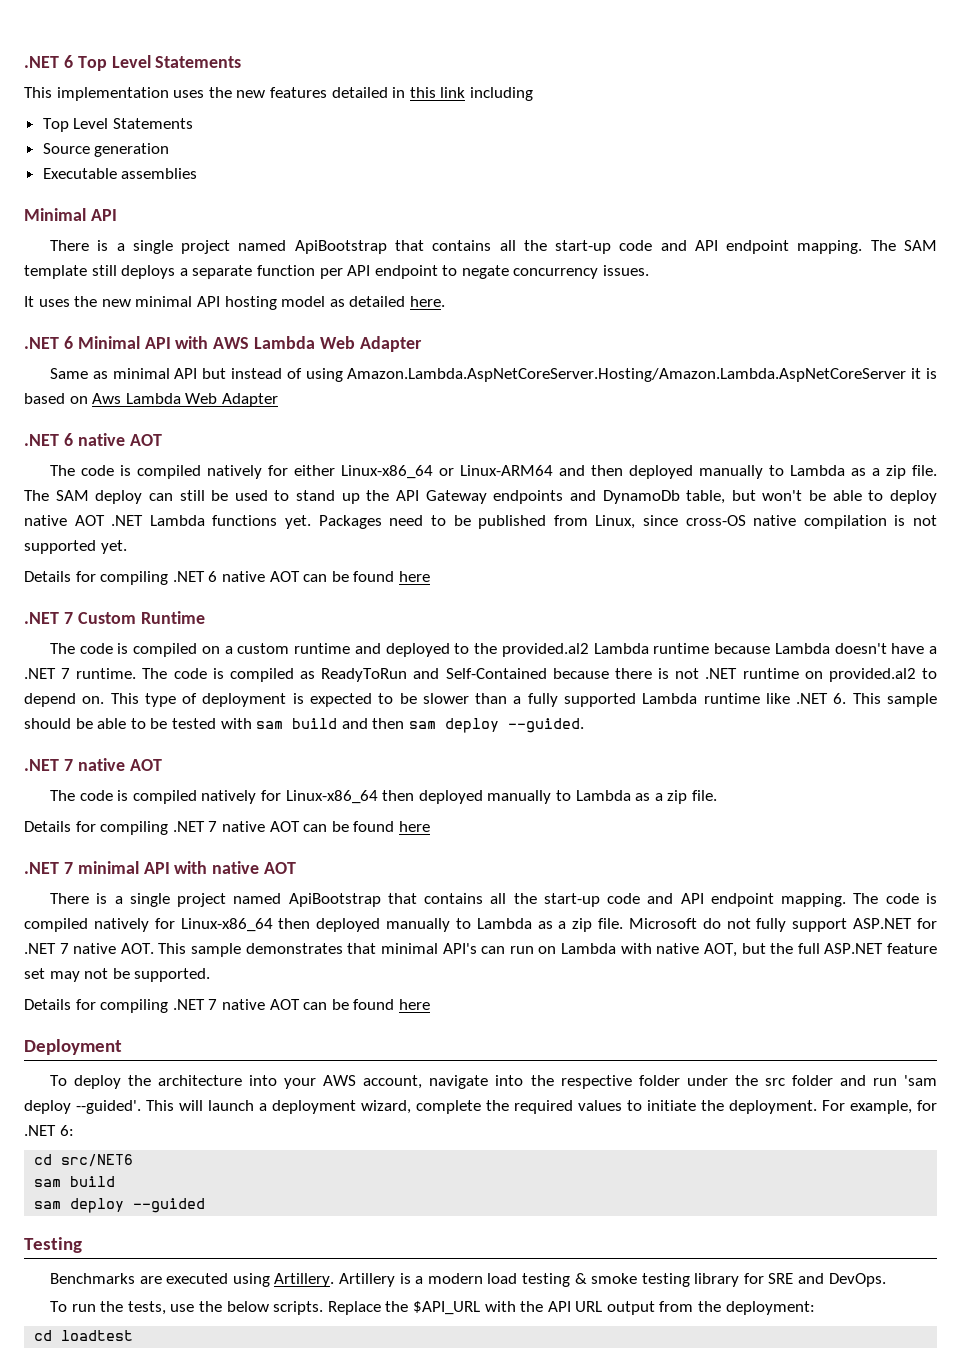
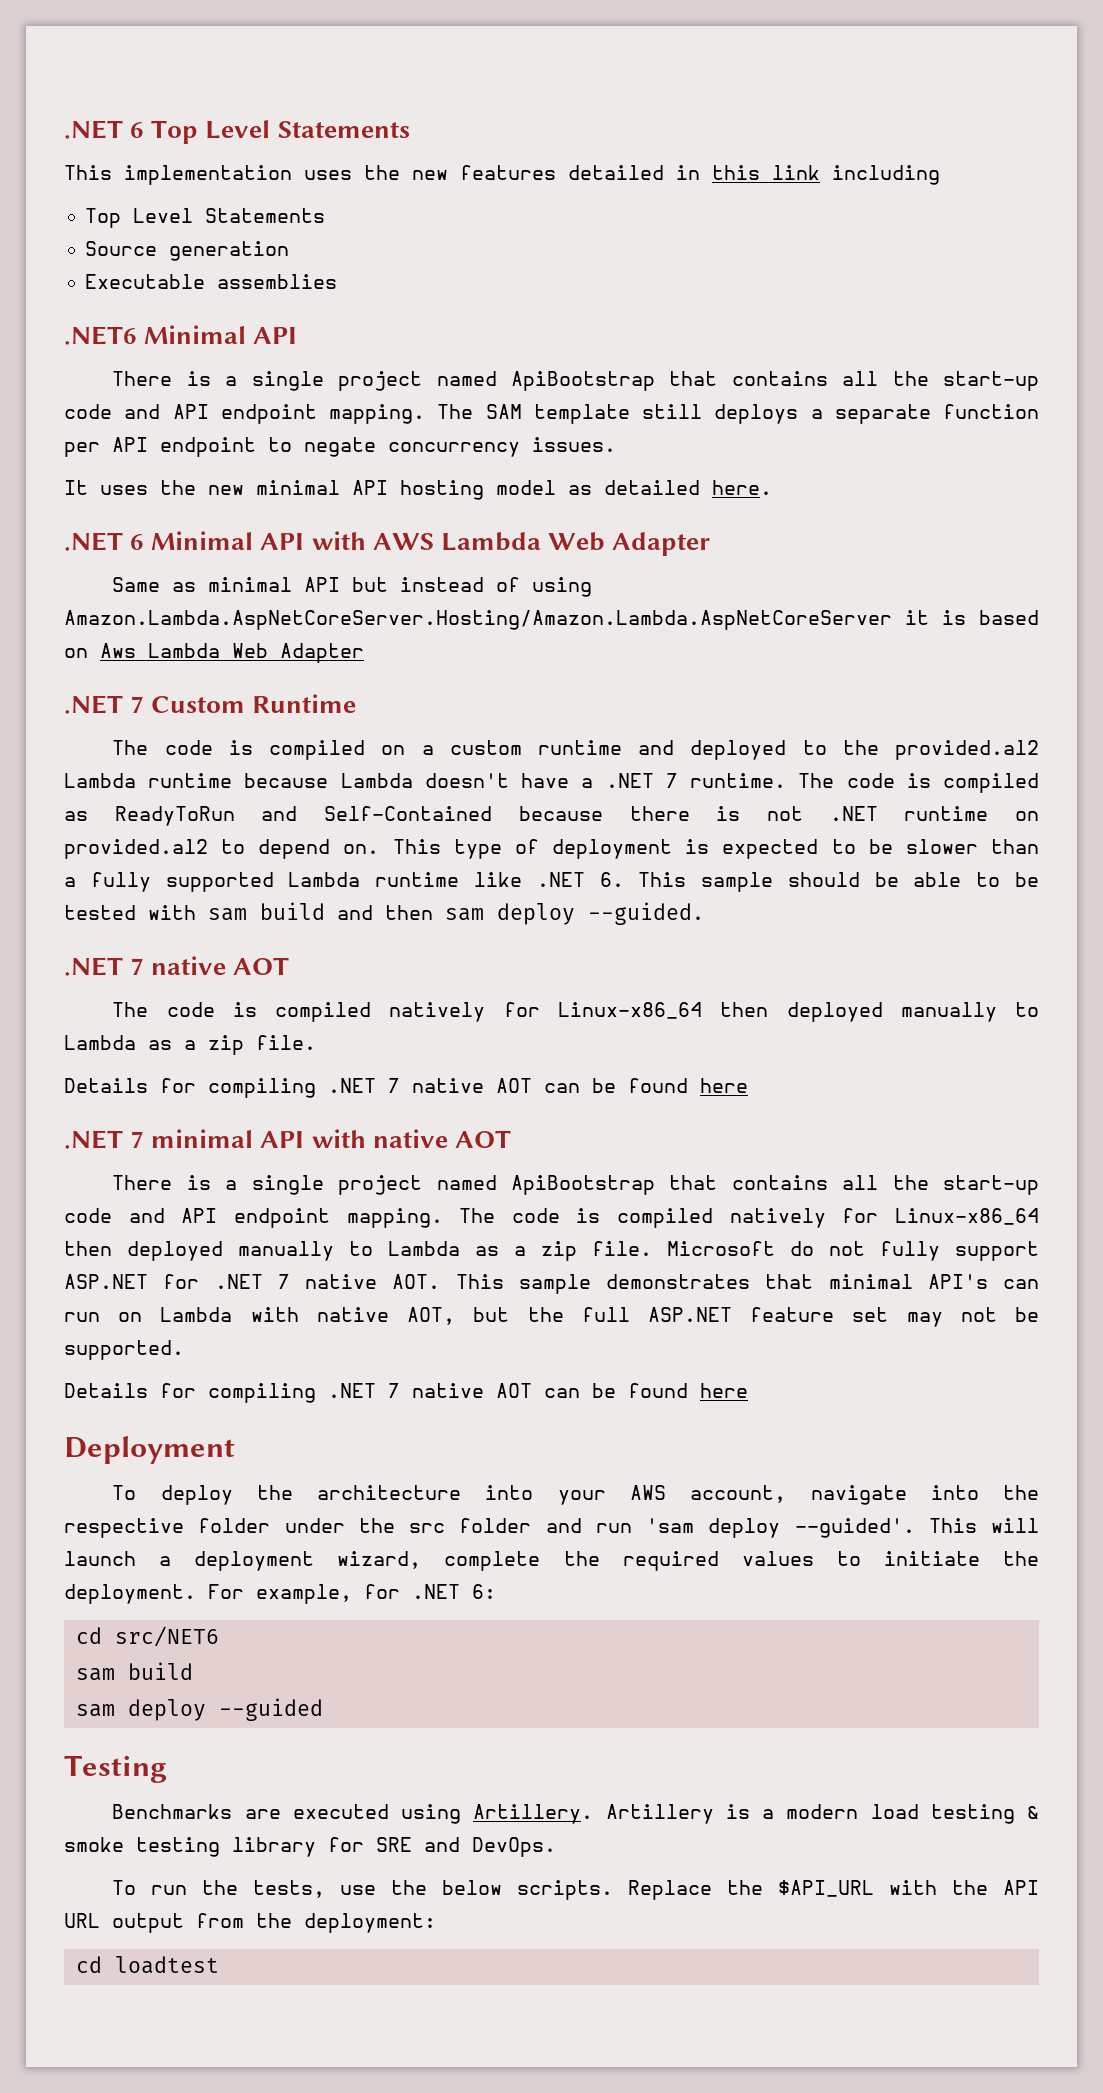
  Executable assemblies
- Minimal API
+ .NET6 Minimal API
  Same as minimal API but instead of using Amazon.Lambda.AspNetCoreServer.Hosting/Amazon.Lambda.AspNetCoreServer it is based on Aws Lambda Web Adapter
- .NET 6 native AOT
- The code is compiled natively for either Linux-x86_64 or Linux-ARM64 and then deployed manually to Lambda as a zip file. The SAM deploy can still be used to stand up the API Gateway endpoints and DynamoDb table, but won't be able to deploy native AOT .NET Lambda functions yet. Packages need to be published from Linux, since cross-OS native compilation is not supported yet.
- Details for compiling .NET 6 native AOT can be found here

